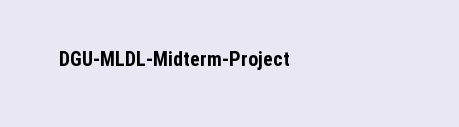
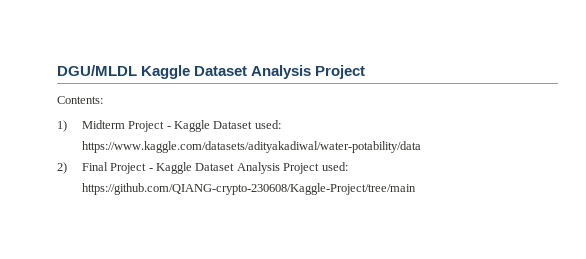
- DGU-MLDL-Midterm-Project
+ DGU/MLDL Kaggle Dataset Analysis Project
+ Contents:
+ 1) Midterm Project - Kaggle Dataset used: https://www.kaggle.com/datasets/adityakadiwal/water-potability/data
+ 2) Final Project - Kaggle Dataset Analysis Project used: https://github.com/QIANG-crypto-230608/Kaggle-Project/tree/main

